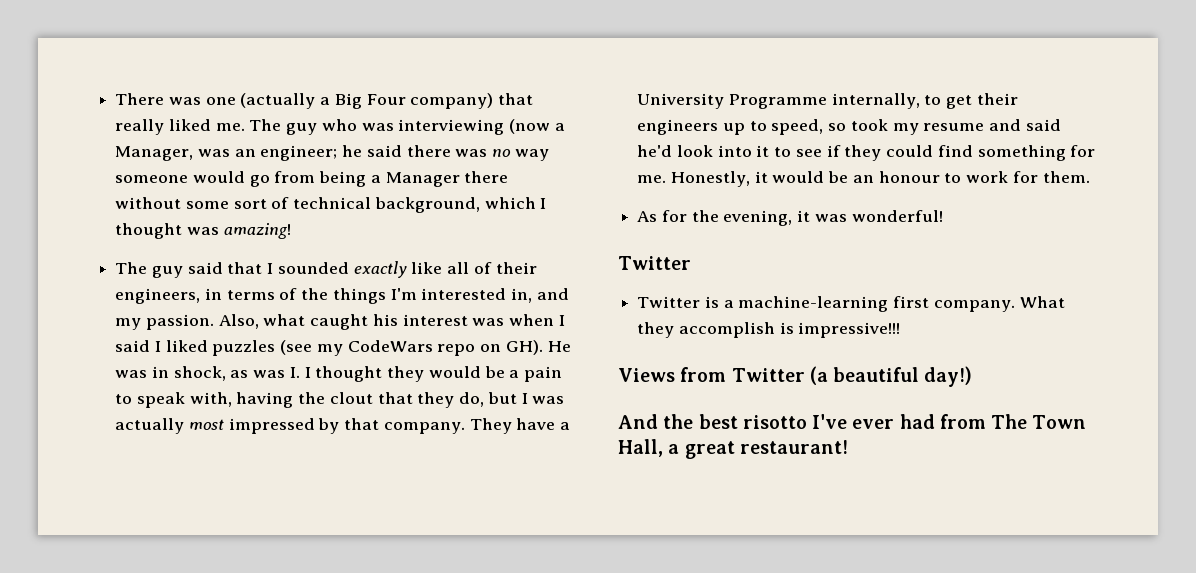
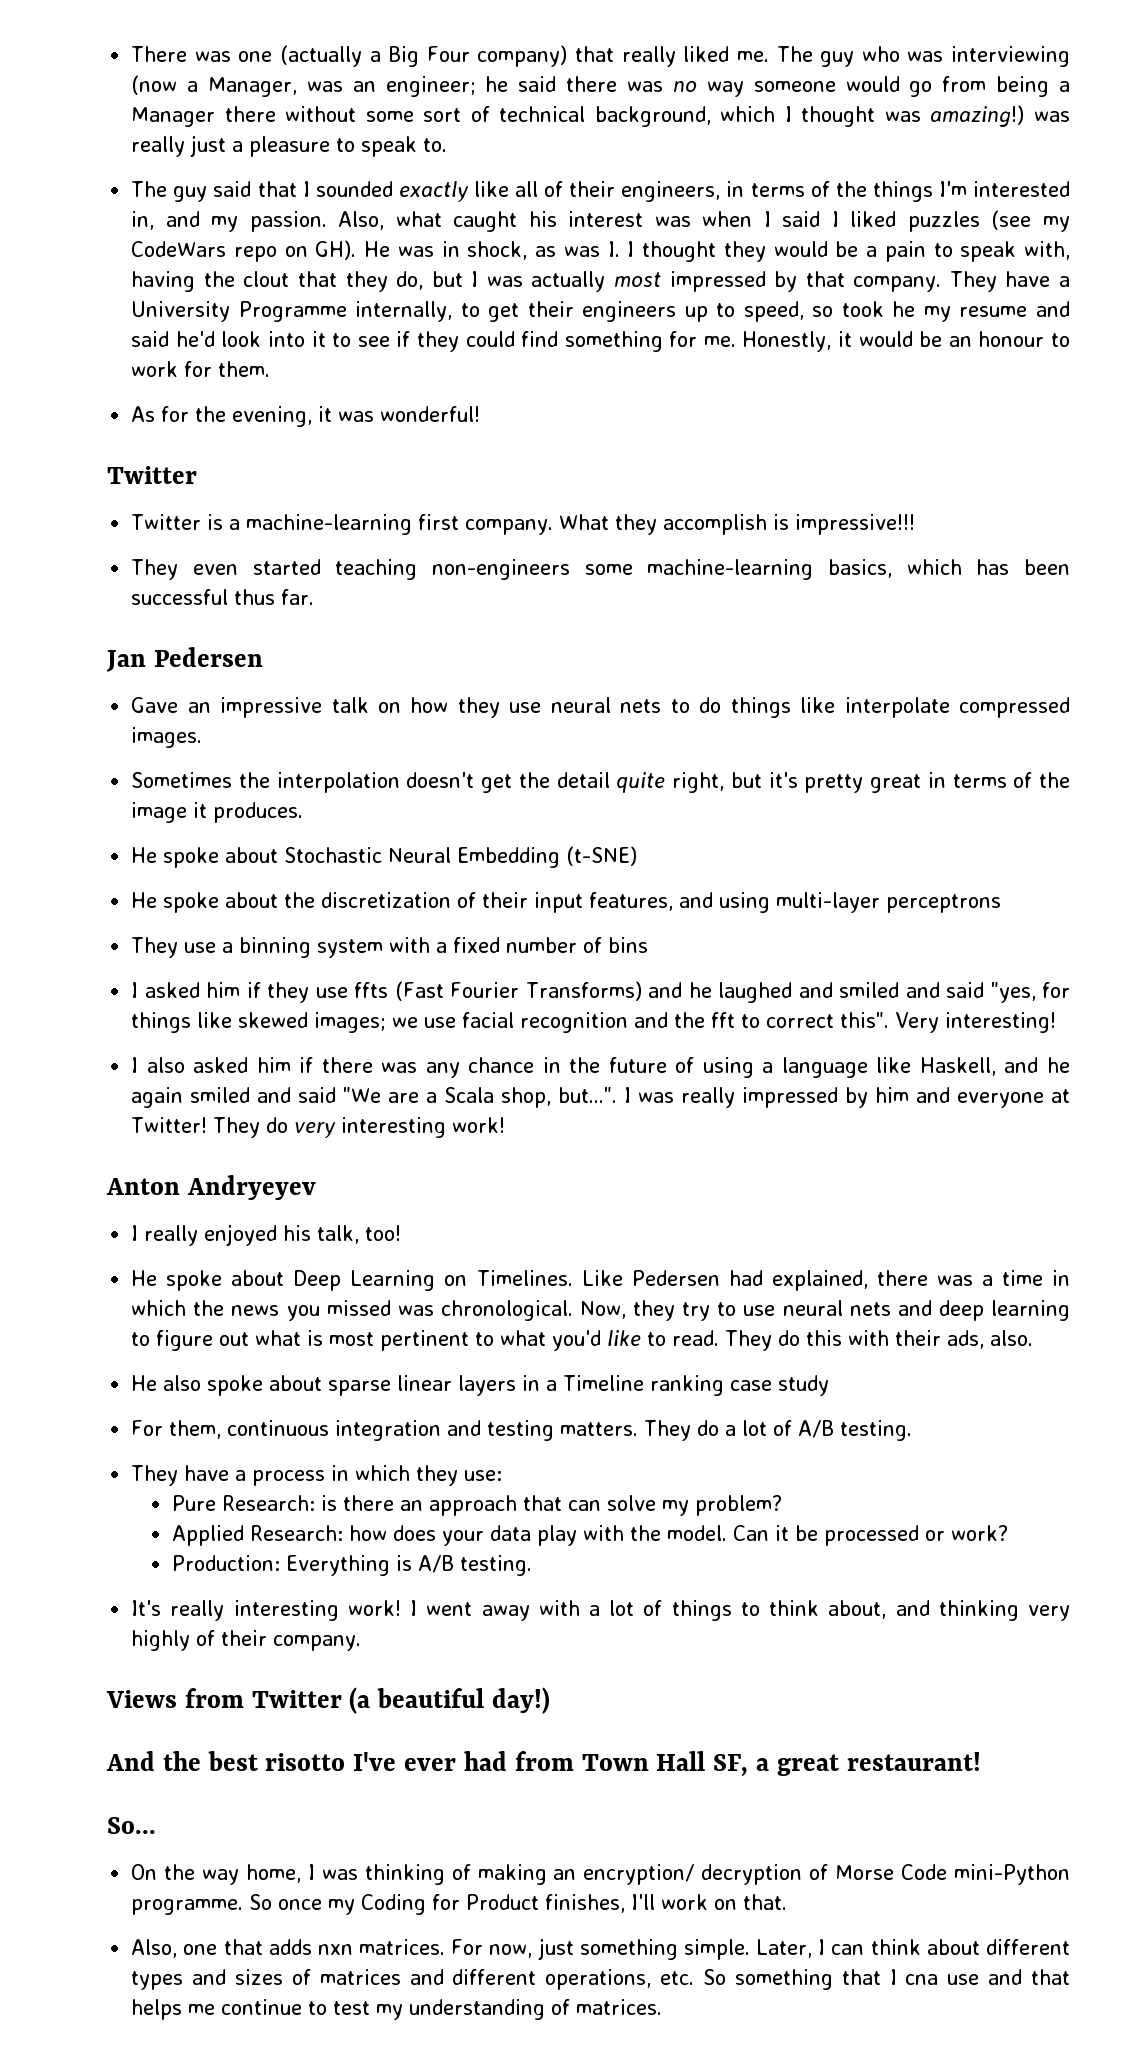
- The guy who was interviewing (now a Manager, was an engineer; he said there was no way someone would go from being a Manager there without some sort of technical background, which I thought was amazing!
+ The guy who was interviewing (now a Manager, was an engineer; he said there was no way someone would go from being a Manager there without some sort of technical background, which I thought was amazing!) was really just a pleasure to speak to.
- They have a University Programme internally, to get their engineers up to speed, so took my resume and said he'd look into it to see if they could find something for me.
+ They have a University Programme internally, to get their engineers up to speed, so took he my resume and said he'd look into it to see if they could find something for me.
+ They even started teaching non-engineers some machine-learning basics, which has been successful thus far.
+ Jan Pedersen
+ Gave an impressive talk on how they use neural nets to do things like interpolate compressed images.
+ Sometimes the interpolation doesn't get the detail quite right, but it's pretty great in terms of the image it produces.
+ He spoke about Stochastic Neural Embedding (t-SNE)
+ He spoke about the discretization of their input features, and using multi-layer perceptrons
+ They use a binning system with a fixed number of bins
+ I asked him if they use ffts (Fast Fourier Transforms) and he laughed and smiled and said "yes, for things like skewed images; we use facial recognition and the fft to correct this". Very interesting!
+ I also asked him if there was any chance in the future of using a language like Haskell, and he again smiled and said "We are a Scala shop, but...". I was really impressed by him and everyone at Twitter! They do very interesting work!
+ Anton Andryeyev
+ I really enjoyed his talk, too!
+ He spoke about Deep Learning on Timelines. Like Pedersen had explained, there was a time in which the news you missed was chronological. Now, they try to use neural nets and deep learning to figure out what is most pertinent to what you'd like to read. They do this with their ads, also.
+ He also spoke about sparse linear layers in a Timeline ranking case study
+ For them, continuous integration and testing matters. They do a lot of A/B testing.
+ They have a process in which they use:
+ Pure Research: is there an approach that can solve my problem?
+ Applied Research: how does your data play with the model. Can it be processed or work?
+ Production: Everything is A/B testing.
+ It's really interesting work! I went away with a lot of things to think about, and thinking very highly of their company.
- And the best risotto I've ever had from The Town Hall, a great restaurant!
+ And the best risotto I've ever had from Town Hall SF, a great restaurant!
+ So...
+ On the way home, I was thinking of making an encryption/ decryption of Morse Code mini-Python programme. So once my Coding for Product finishes, I'll work on that.
+ Also, one that adds nxn matrices. For now, just something simple. Later, I can think about different types and sizes of matrices and different operations, etc. So something that I cna use and that helps me continue to test my understanding of matrices.

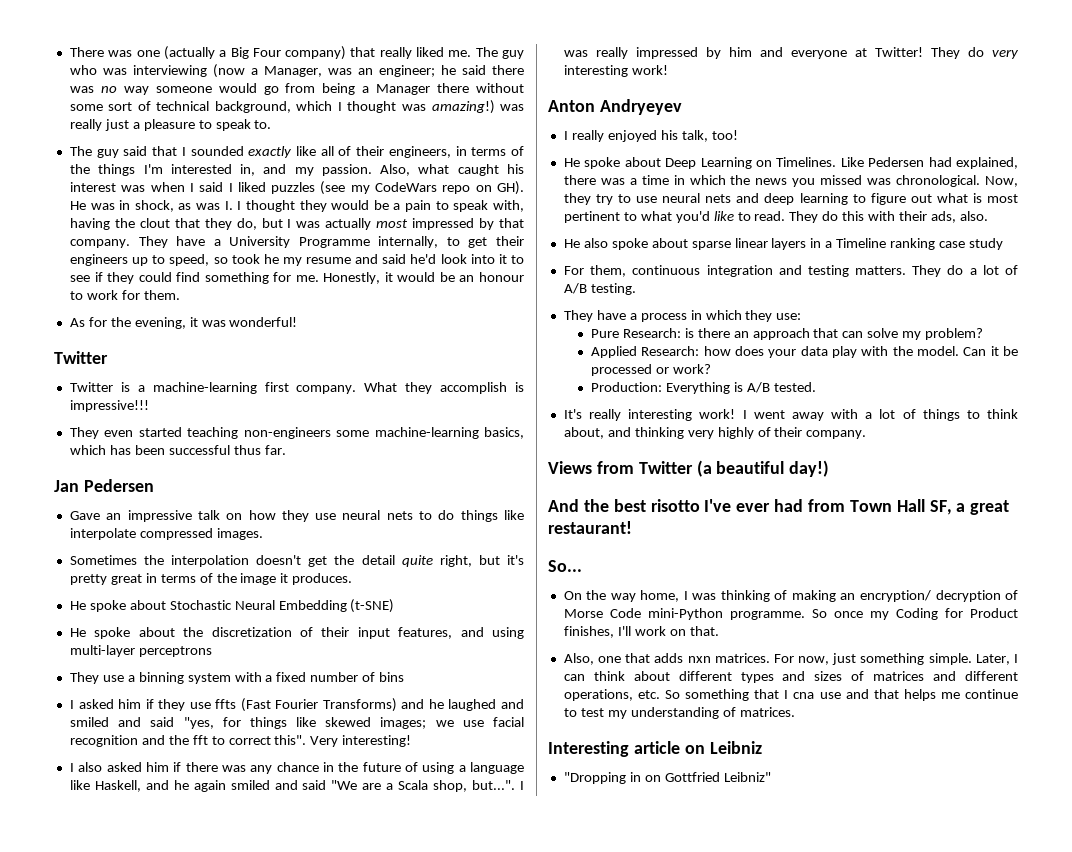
- Production: Everything is A/B testing.
+ Production: Everything is A/B tested.
+ Interesting article on Leibniz
+ "Dropping in on Gottfried Leibniz"

